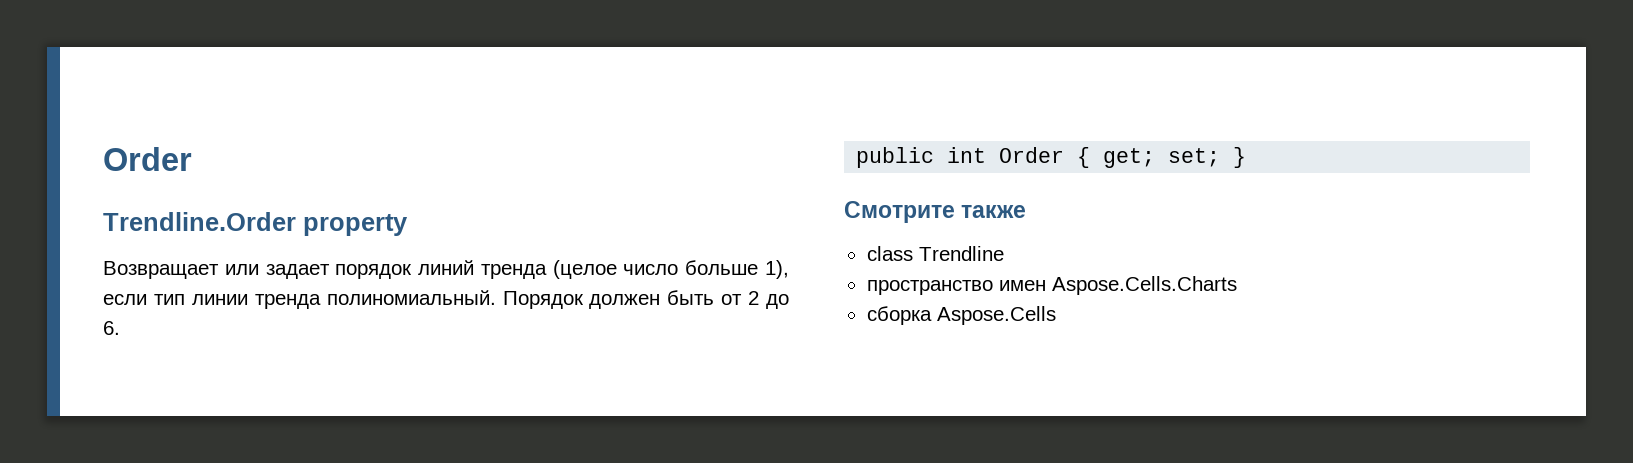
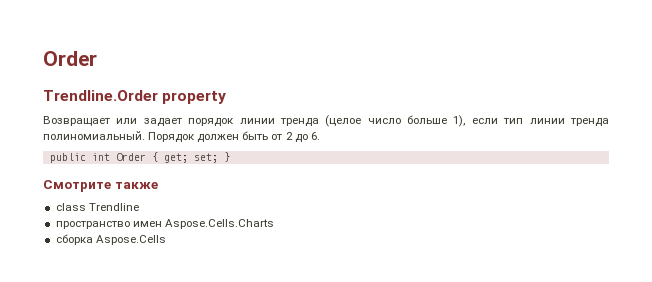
- Возвращает или задает порядок линий тренда (целое число больше 1), если тип линии тренда полиномиальный.
+ Возвращает или задает порядок линии тренда (целое число больше 1), если тип линии тренда полиномиальный.

